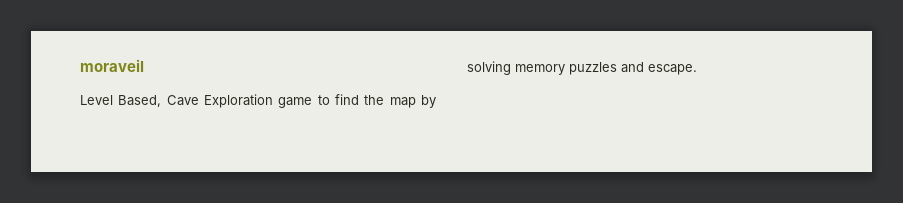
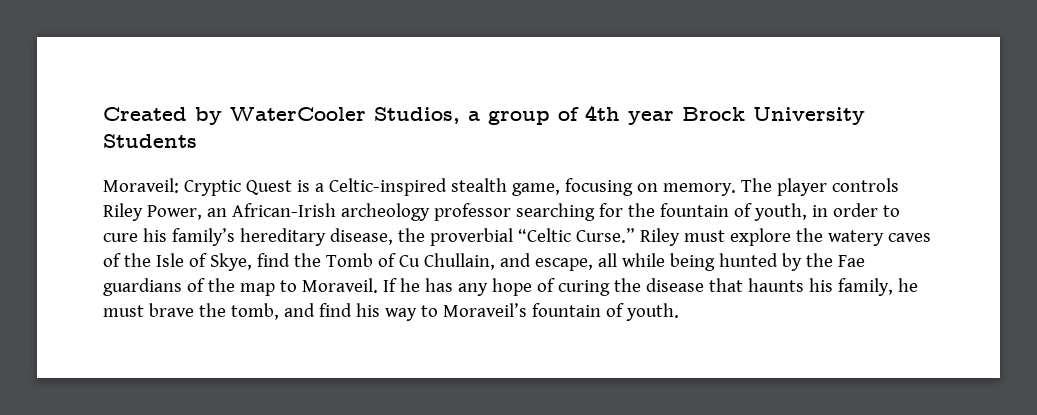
- moraveil
- Level Based, Cave Exploration game to find the map by solving memory puzzles and escape.
+ Created by WaterCooler Studios, a group of 4th year Brock University Students
+ Moraveil: Cryptic Quest is a Celtic-inspired stealth game, focusing on memory. The player controls Riley Power, an African-Irish archeology professor searching for the fountain of youth, in order to cure his family’s hereditary disease, the proverbial “Celtic Curse.” Riley must explore the watery caves of the Isle of Skye, find the Tomb of Cu Chullain, and escape, all while being hunted by the Fae guardians of the map to Moraveil. If he has any hope of curing the disease that haunts his family, he must brave the tomb, and find his way to Moraveil’s fountain of youth.

